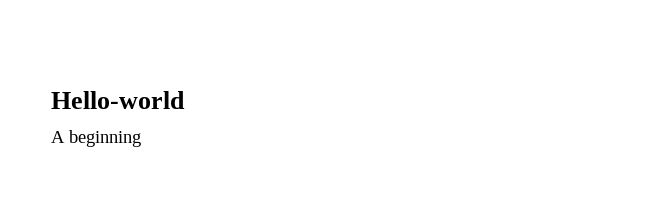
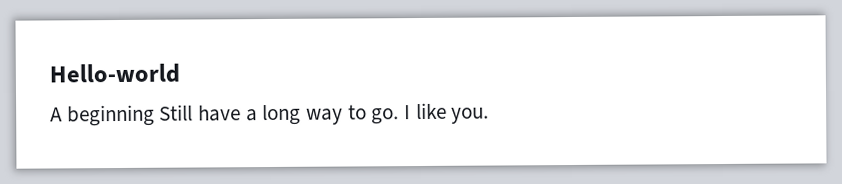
- A beginning
+ A beginning Still have a long way to go. I like you.

